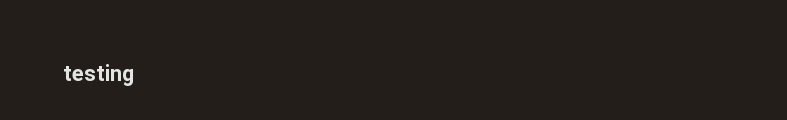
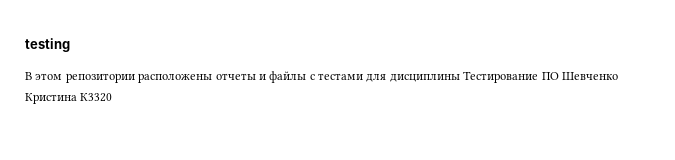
+ В этом репозитории расположены отчеты и файлы с тестами для дисциплины Тестирование ПО Шевченко Кристина К3320

